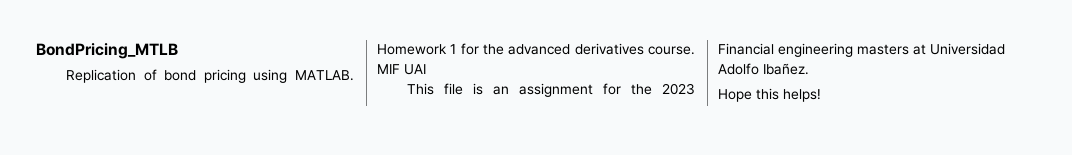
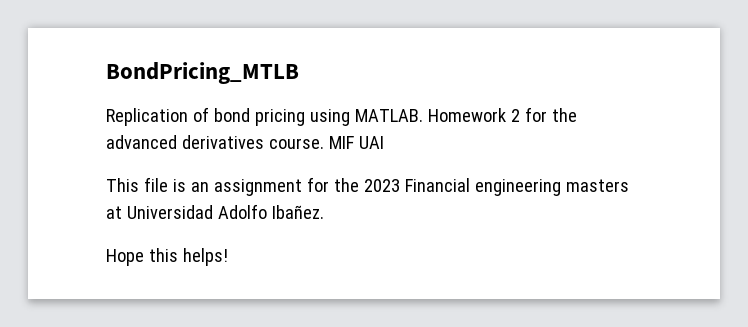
- Homework 1 for the advanced derivatives course.
+ Homework 2 for the advanced derivatives course.

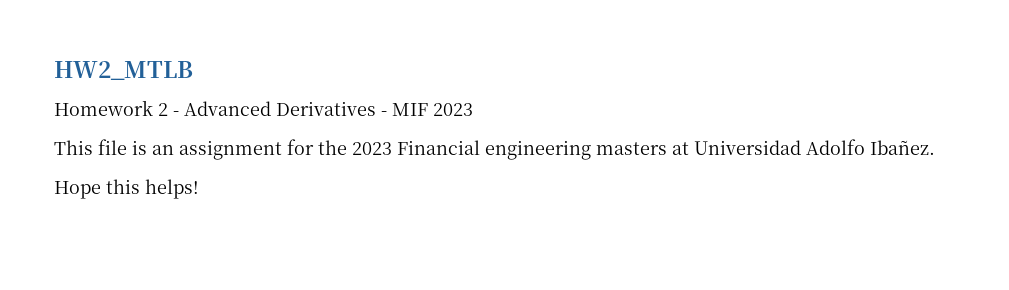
- BondPricing_MTLB
- Replication of bond pricing using MATLAB. Homework 2 for the advanced derivatives course. MIF UAI
+ HW2_MTLB
+ Homework 2 - Advanced Derivatives - MIF 2023

